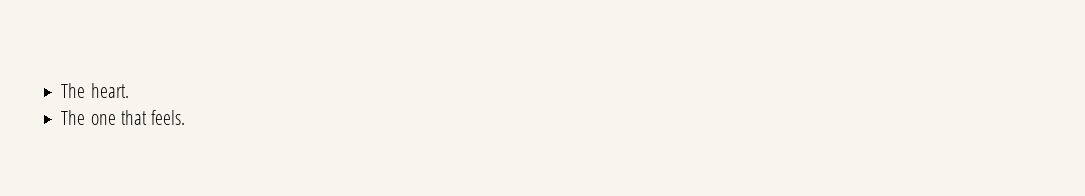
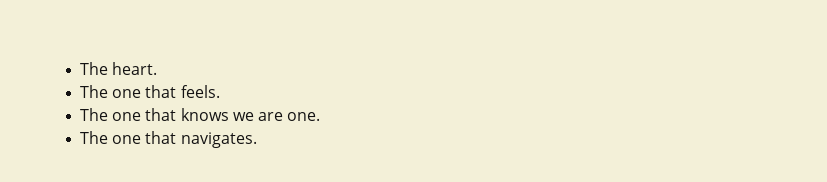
+ The one that knows we are one.
+ The one that navigates.

